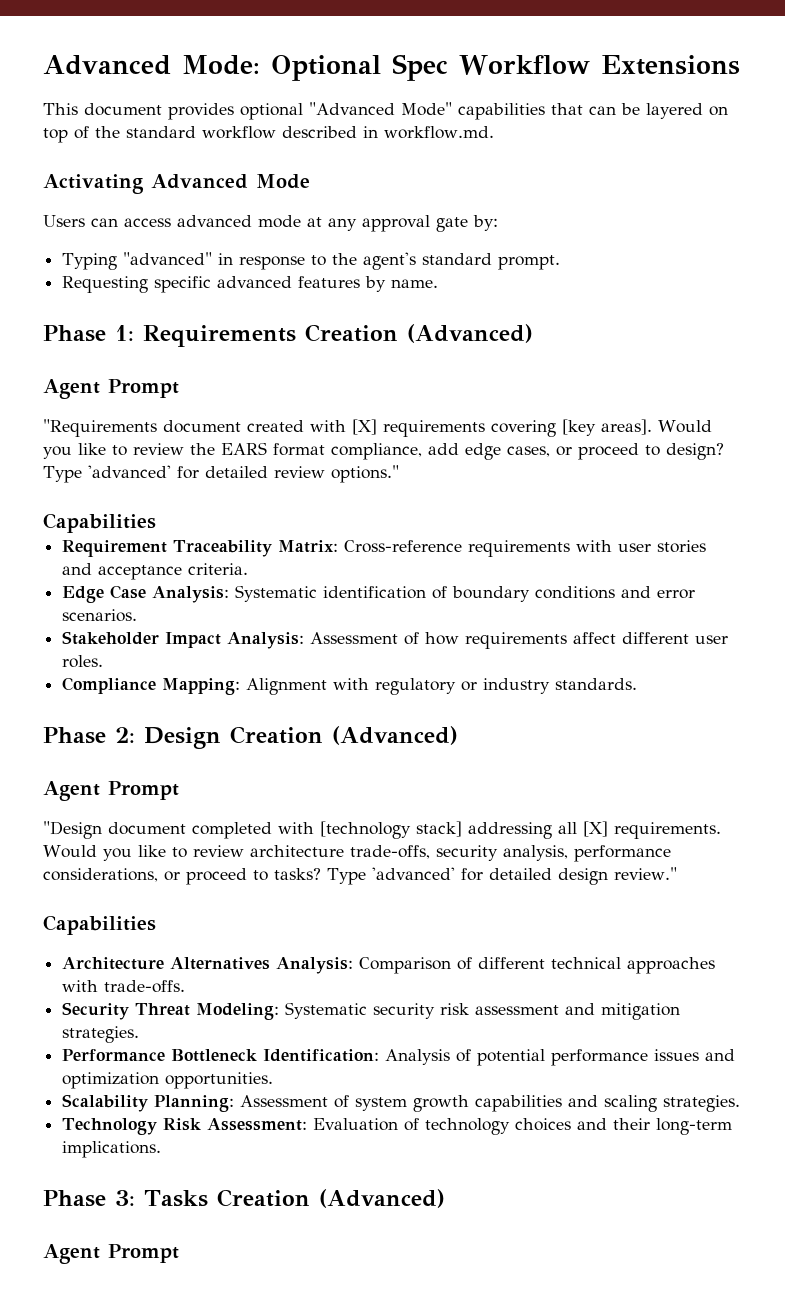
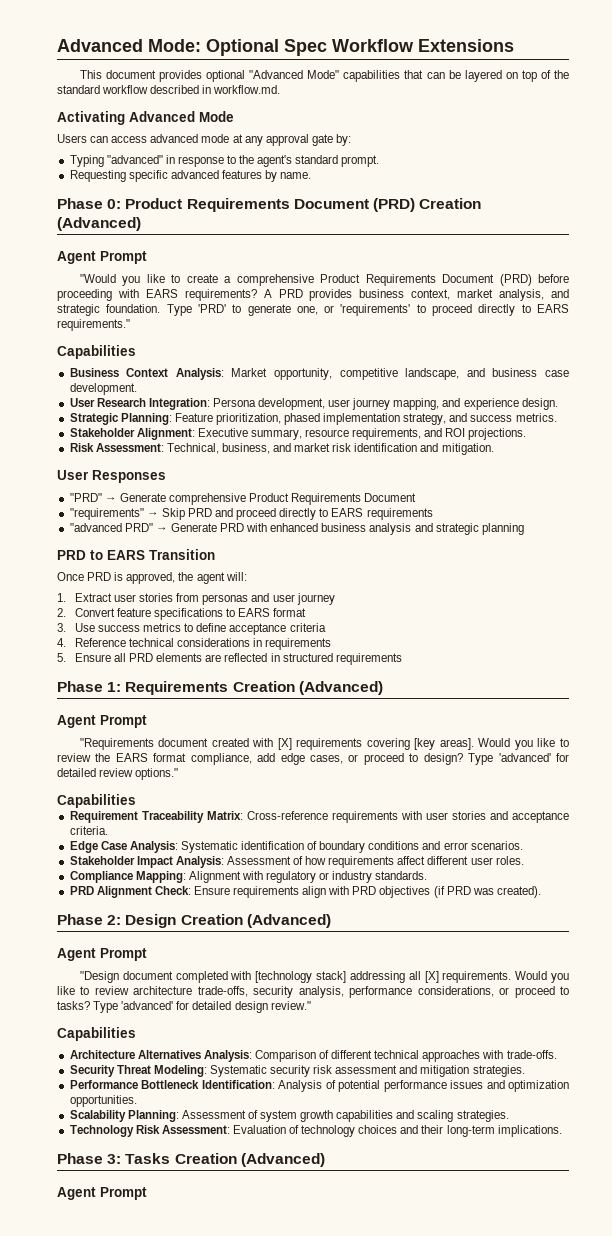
+ Phase 0: Product Requirements Document (PRD) Creation (Advanced)
+ Agent Prompt
+ "Would you like to create a comprehensive Product Requirements Document (PRD) before proceeding with EARS requirements? A PRD provides business context, market analysis, and strategic foundation. Type 'PRD' to generate one, or 'requirements' to proceed directly to EARS requirements."
+ Capabilities
+ Business Context Analysis: Market opportunity, competitive landscape, and business case development.
+ User Research Integration: Persona development, user journey mapping, and experience design.
+ Strategic Planning: Feature prioritization, phased implementation strategy, and success metrics.
+ Stakeholder Alignment: Executive summary, resource requirements, and ROI projections.
+ Risk Assessment: Technical, business, and market risk identification and mitigation.
+ User Responses
+ "PRD" → Generate comprehensive Product Requirements Document
+ "requirements" → Skip PRD and proceed directly to EARS requirements
+ "advanced PRD" → Generate PRD with enhanced business analysis and strategic planning
+ PRD to EARS Transition
+ Once PRD is approved, the agent will:
+ 1. Extract user stories from personas and user journey
+ 2. Convert feature specifications to EARS format
+ 3. Use success metrics to define acceptance criteria
+ 4. Reference technical considerations in requirements
+ 5. Ensure all PRD elements are reflected in structured requirements
+ PRD Alignment Check: Ensure requirements align with PRD objectives (if PRD was created).

